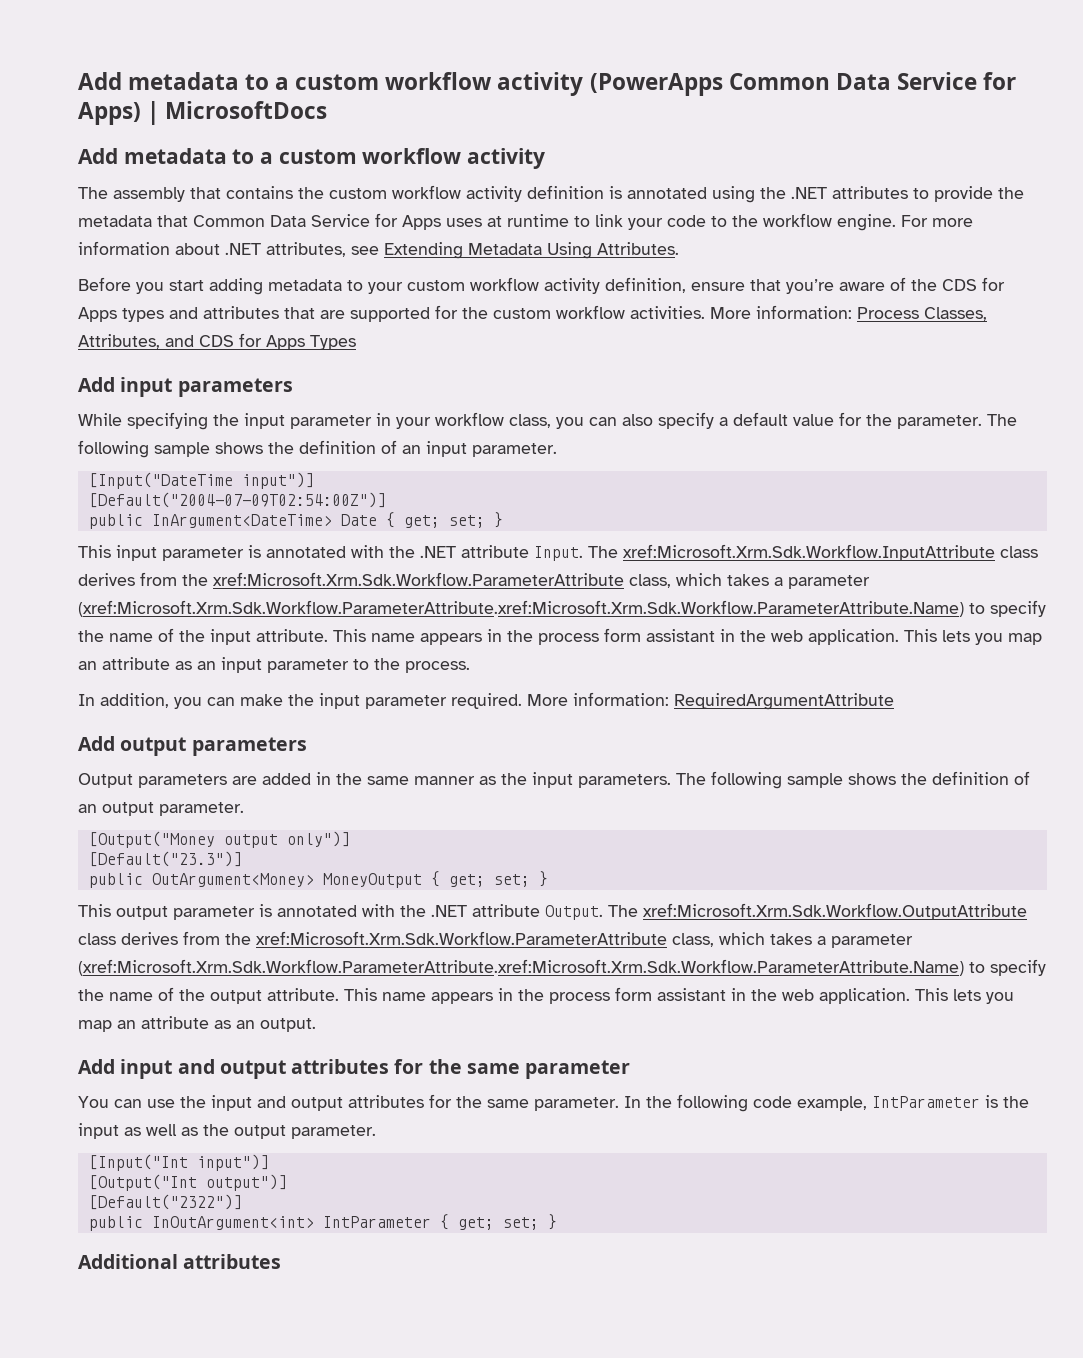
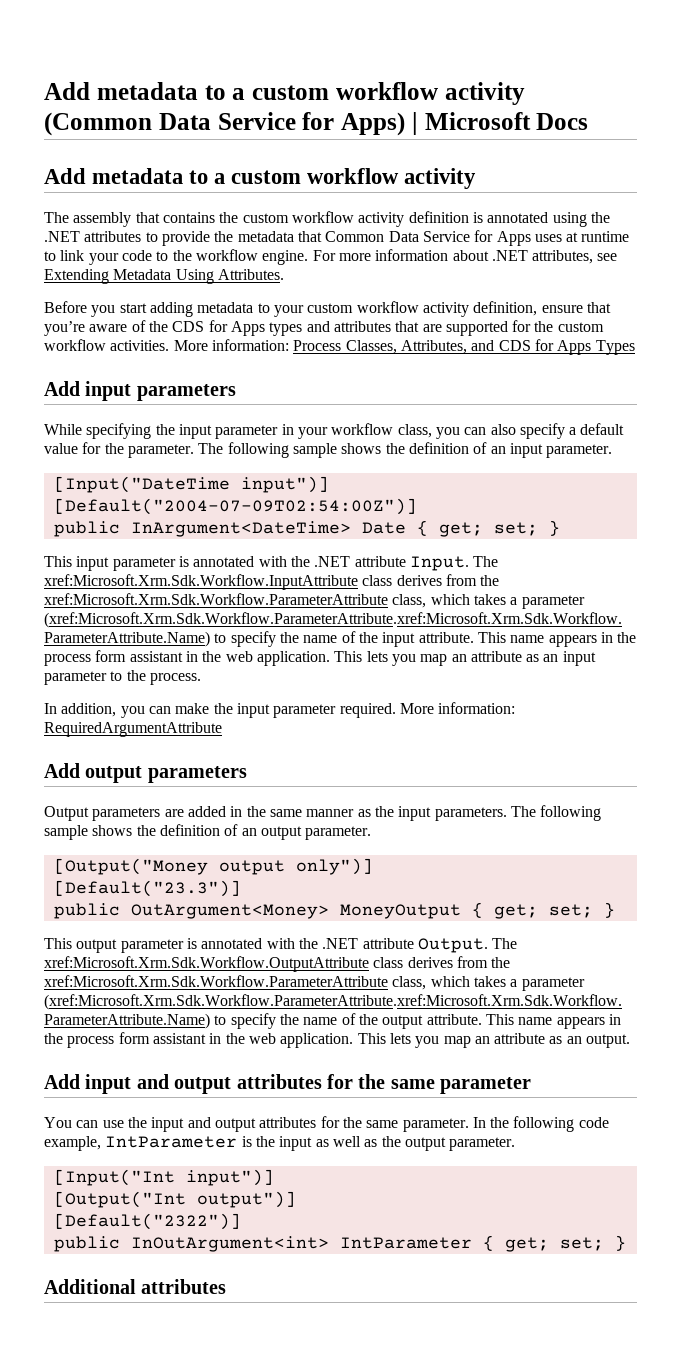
- Add metadata to a custom workflow activity (PowerApps Common Data Service for Apps) | MicrosoftDocs
+ Add metadata to a custom workflow activity (Common Data Service for Apps) | Microsoft Docs

